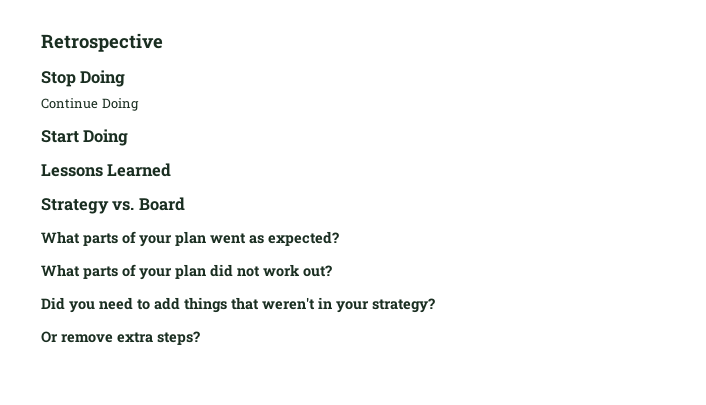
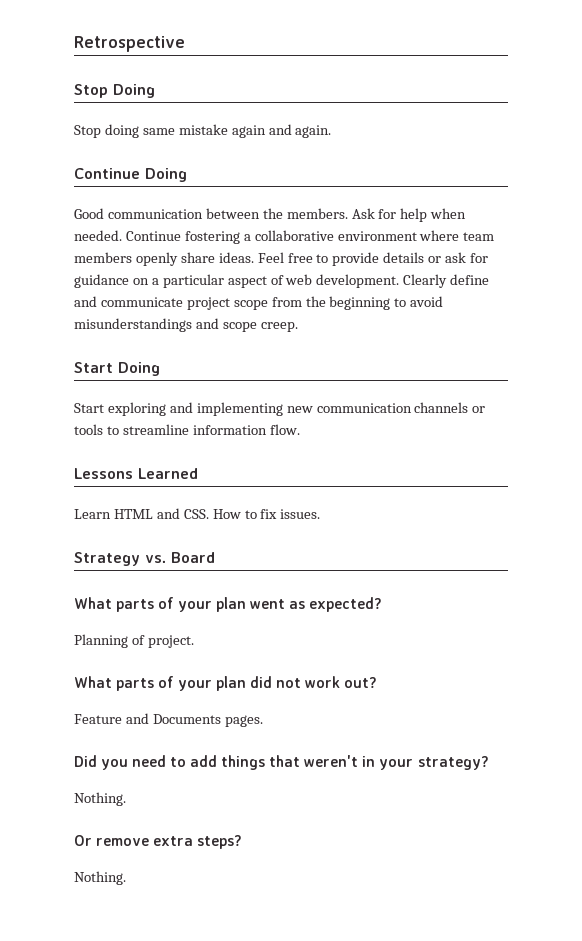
+ Stop doing same mistake again and again.
  Continue Doing
+ Good communication between the members. Ask for help when needed. Continue fostering a collaborative environment where team members openly share ideas. Feel free to provide details or ask for guidance on a particular aspect of web development. Clearly define and communicate project scope from the beginning to avoid misunderstandings and scope creep.
  Start Doing
+ Start exploring and implementing new communication channels or tools to streamline information flow.
  Lessons Learned
+ Learn HTML and CSS. How to fix issues.
+ Planning of project.
+ Feature and Documents pages.
  Did you need to add things that weren't in your strategy?
+ Nothing.
  Or remove extra steps?
+ Nothing.

